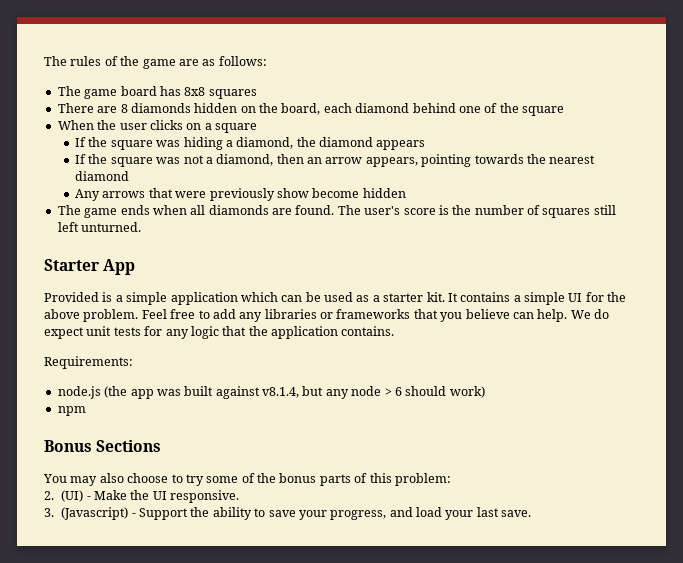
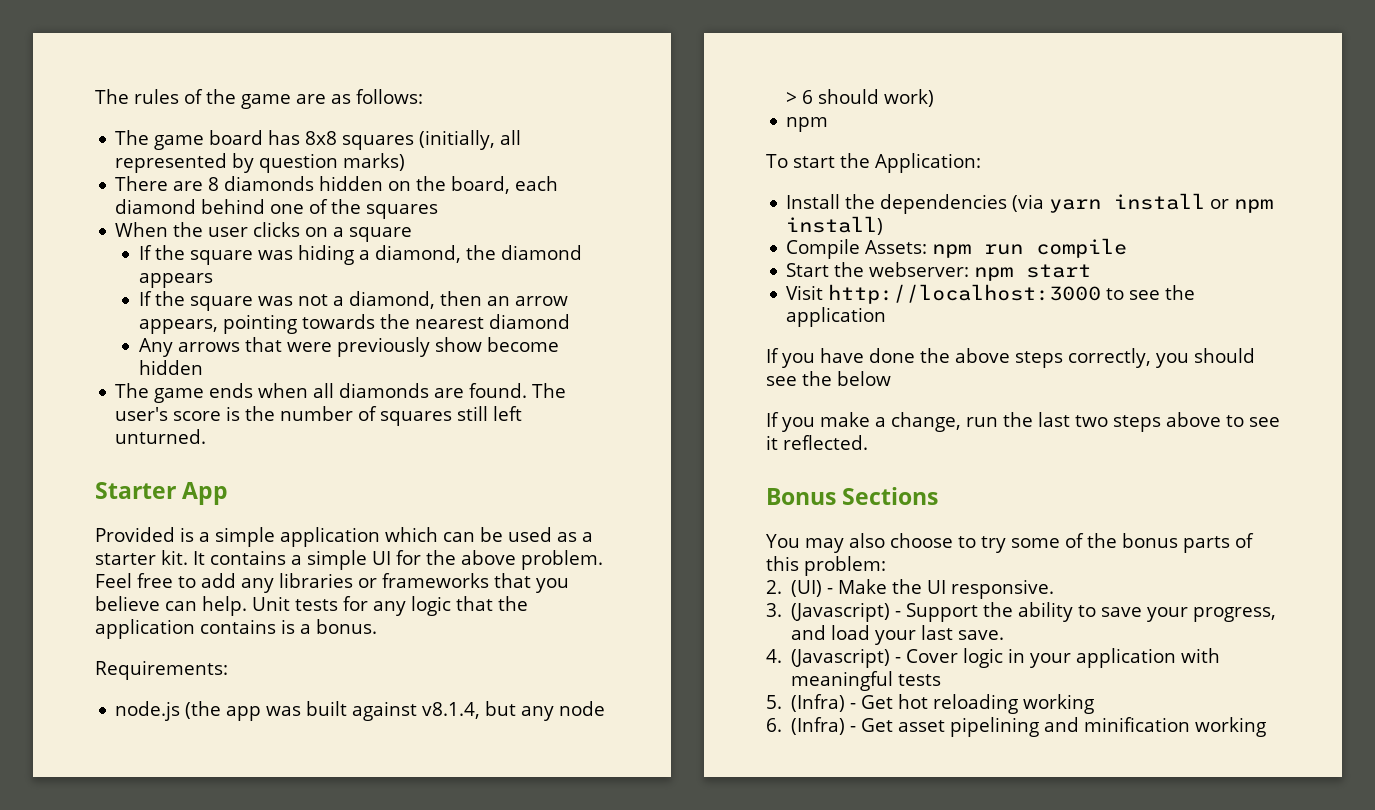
- The game board has 8x8 squares
+ The game board has 8x8 squares (initially, all represented by question marks)
- There are 8 diamonds hidden on the board, each diamond behind one of the square
+ There are 8 diamonds hidden on the board, each diamond behind one of the squares
- We do expect unit tests for any logic that the application contains.
+ Unit tests for any logic that the application contains is a bonus.
+ To start the Application:
+ Install the dependencies (via yarn install or npm install)
+ Compile Assets: npm run compile
+ Start the webserver: npm start
+ Visit http://localhost:3000 to see the application
+ If you have done the above steps correctly, you should see the below
+ If you make a change, run the last two steps above to see it reflected.
+ 4. (Javascript) - Cover logic in your application with meaningful tests
+ 5. (Infra) - Get hot reloading working
+ 6. (Infra) - Get asset pipelining and minification working

